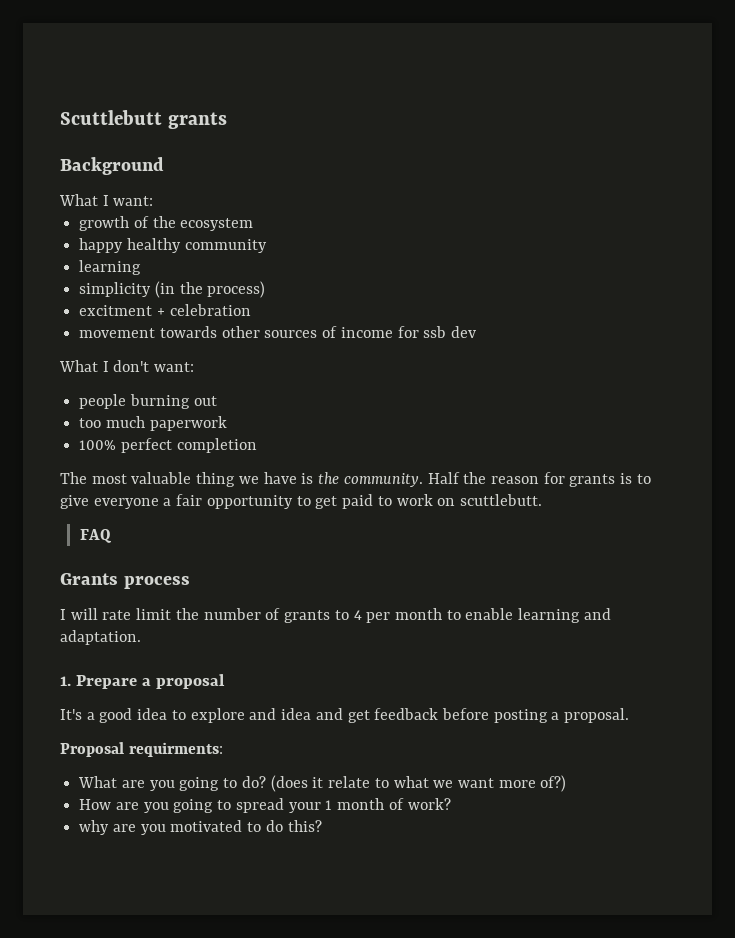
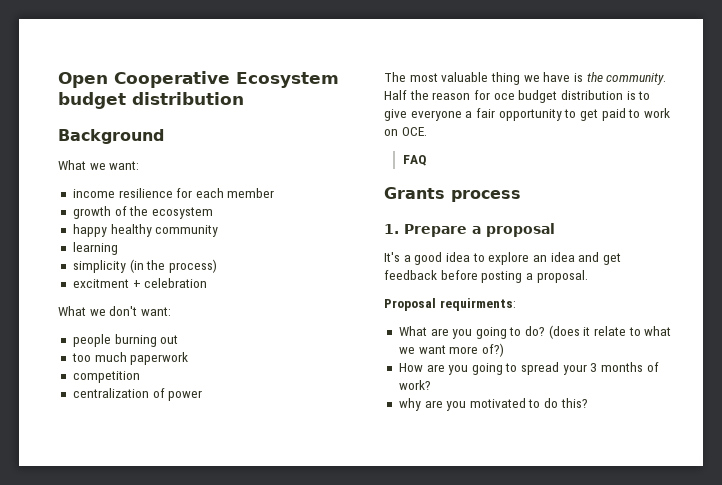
- Scuttlebutt grants
+ Open Cooperative Ecosystem budget distribution
- What I want:
+ What we want:
+ income resilience for each member
- movement towards other sources of income for ssb dev
- What I don't want:
+ What we don't want:
- 100% perfect completion
+ competition
+ centralization of power
- Half the reason for grants is to give everyone a fair opportunity to get paid to work on scuttlebutt.
+ Half the reason for oce budget distribution is to give everyone a fair opportunity to get paid to work on OCE.
- I will rate limit the number of grants to 4 per month to enable learning and adaptation.
- It's a good idea to explore and idea and get feedback before posting a proposal.
+ It's a good idea to explore an idea and get feedback before posting a proposal.
- How are you going to spread your 1 month of work?
+ How are you going to spread your 3 months of work?

